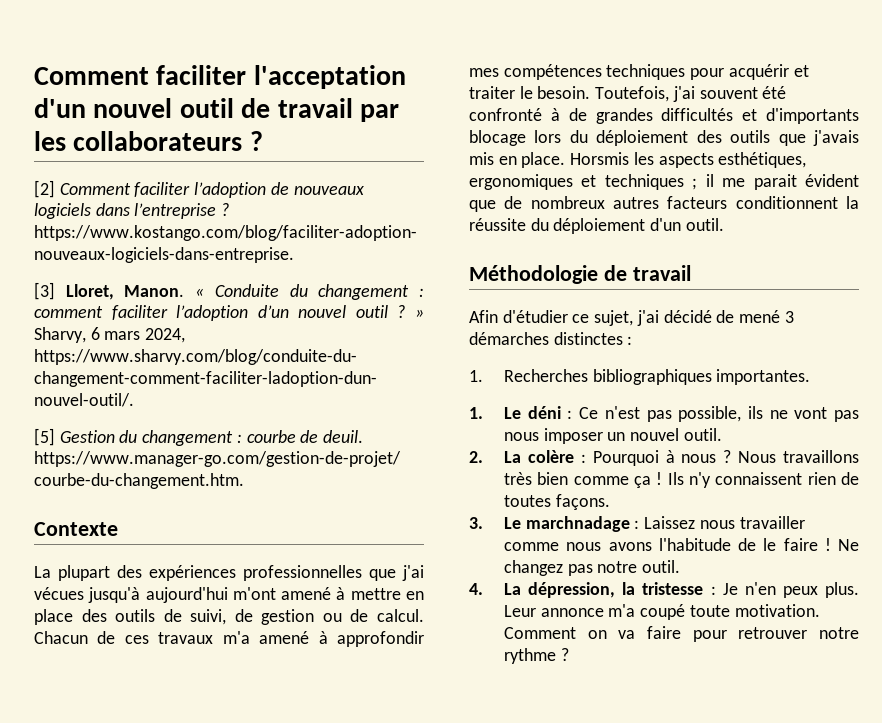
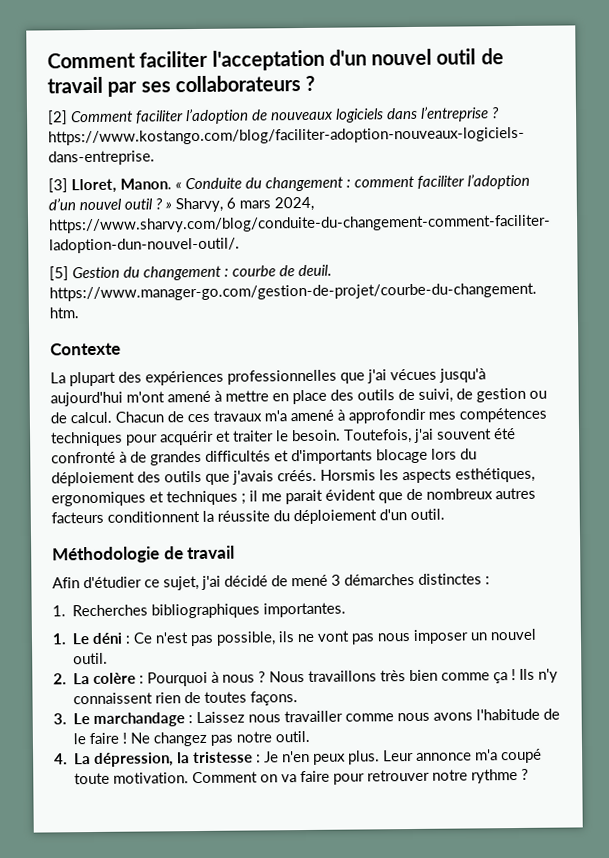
- Comment faciliter l'acceptation d'un nouvel outil de travail par les collaborateurs ?
+ Comment faciliter l'acceptation d'un nouvel outil de travail par ses collaborateurs ?
- Toutefois, j'ai souvent été confronté à de grandes difficultés et d'importants blocage lors du déploiement des outils que j'avais mis en place.
+ Toutefois, j'ai souvent été confronté à de grandes difficultés et d'importants blocage lors du déploiement des outils que j'avais créés.
- 3. Le marchnadage : Laissez nous travailler comme nous avons l'habitude de le faire !
+ 3. Le marchandage : Laissez nous travailler comme nous avons l'habitude de le faire !

